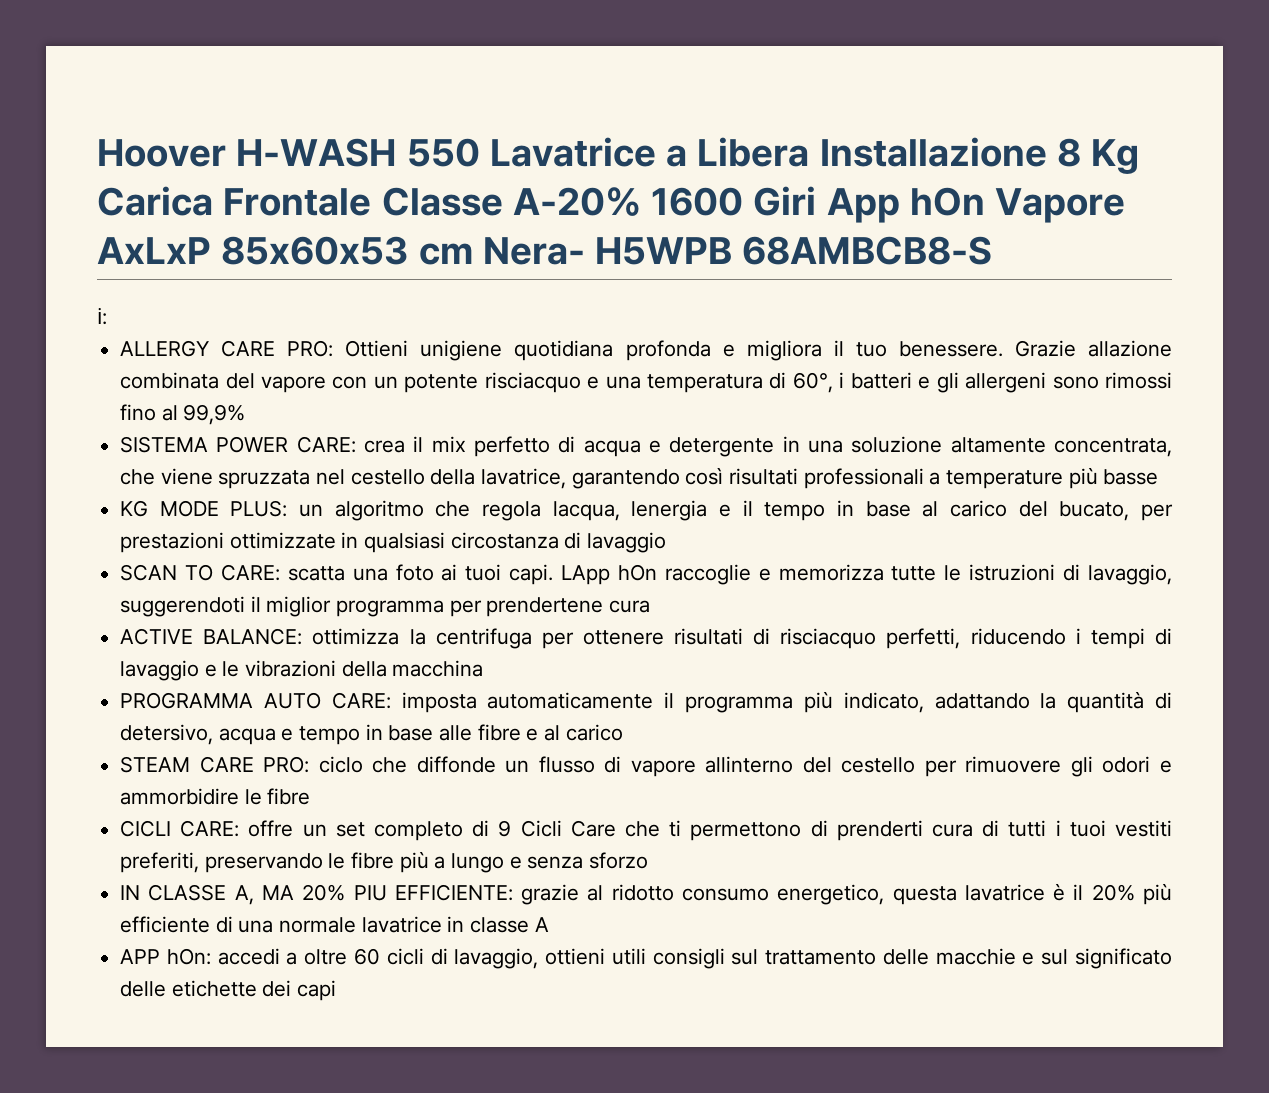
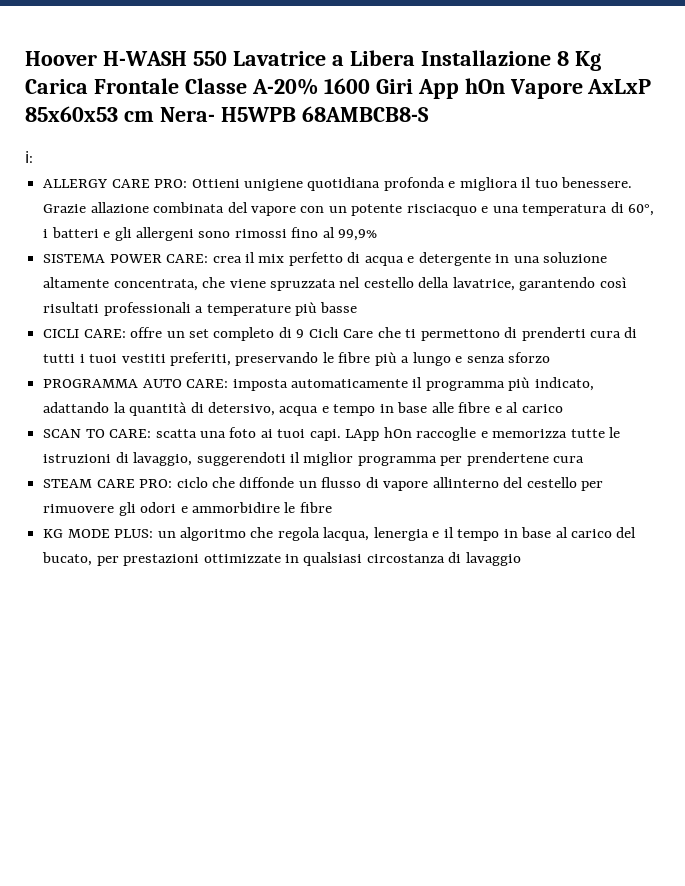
- KG MODE PLUS: un algoritmo che regola lacqua, lenergia e il tempo in base al carico del bucato, per prestazioni ottimizzate in qualsiasi circostanza di lavaggio
- SCAN TO CARE: scatta una foto ai tuoi capi. LApp hOn raccoglie e memorizza tutte le istruzioni di lavaggio, suggerendoti il miglior programma per prendertene cura
- ACTIVE BALANCE: ottimizza la centrifuga per ottenere risultati di risciacquo perfetti, riducendo i tempi di lavaggio e le vibrazioni della macchina
- PROGRAMMA AUTO CARE: imposta automaticamente il programma più indicato, adattando la quantità di detersivo, acqua e tempo in base alle fibre e al carico
- STEAM CARE PRO: ciclo che diffonde un flusso di vapore allinterno del cestello per rimuovere gli odori e ammorbidire le fibre
- IN CLASSE A, MA 20% PIU EFFICIENTE: grazie al ridotto consumo energetico, questa lavatrice è il 20% più efficiente di una normale lavatrice in classe A
- APP hOn: accedi a oltre 60 cicli di lavaggio, ottieni utili consigli sul trattamento delle macchie e sul significato delle etichette dei capi
+ PROGRAMMA AUTO CARE: imposta automaticamente il programma più indicato, adattando la quantità di detersivo, acqua e tempo in base alle fibre e al carico
+ SCAN TO CARE: scatta una foto ai tuoi capi. LApp hOn raccoglie e memorizza tutte le istruzioni di lavaggio, suggerendoti il miglior programma per prendertene cura
+ STEAM CARE PRO: ciclo che diffonde un flusso di vapore allinterno del cestello per rimuovere gli odori e ammorbidire le fibre
+ KG MODE PLUS: un algoritmo che regola lacqua, lenergia e il tempo in base al carico del bucato, per prestazioni ottimizzate in qualsiasi circostanza di lavaggio

